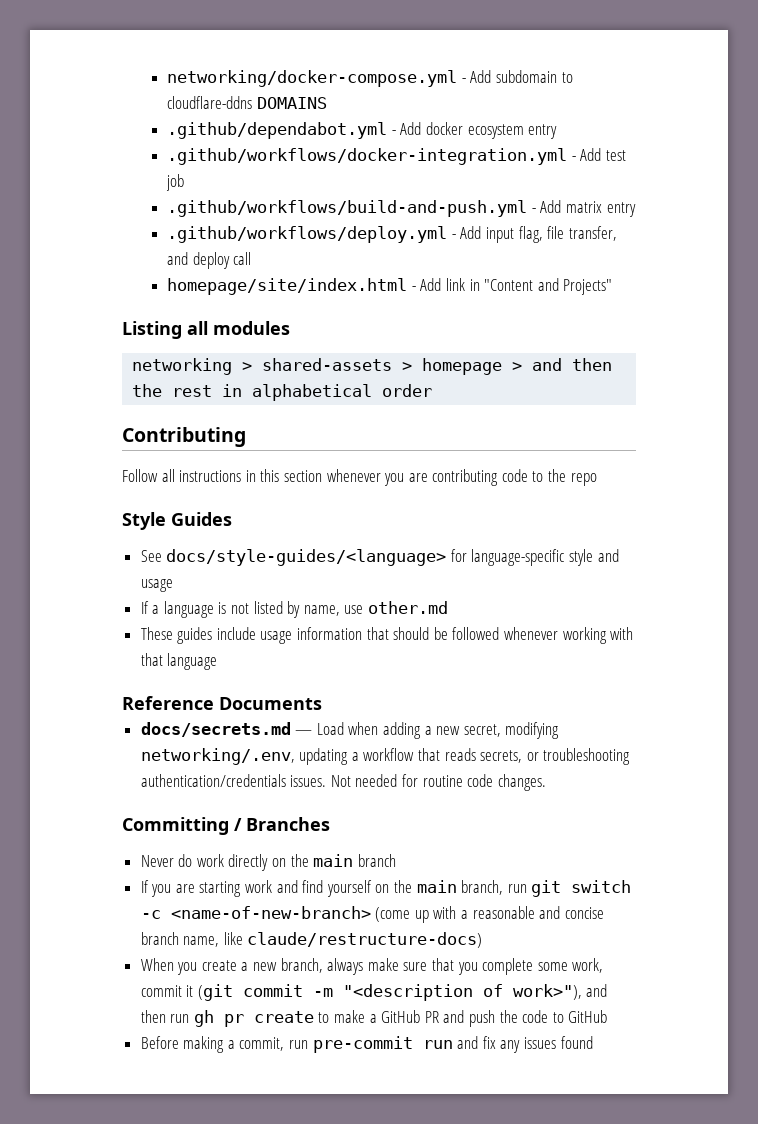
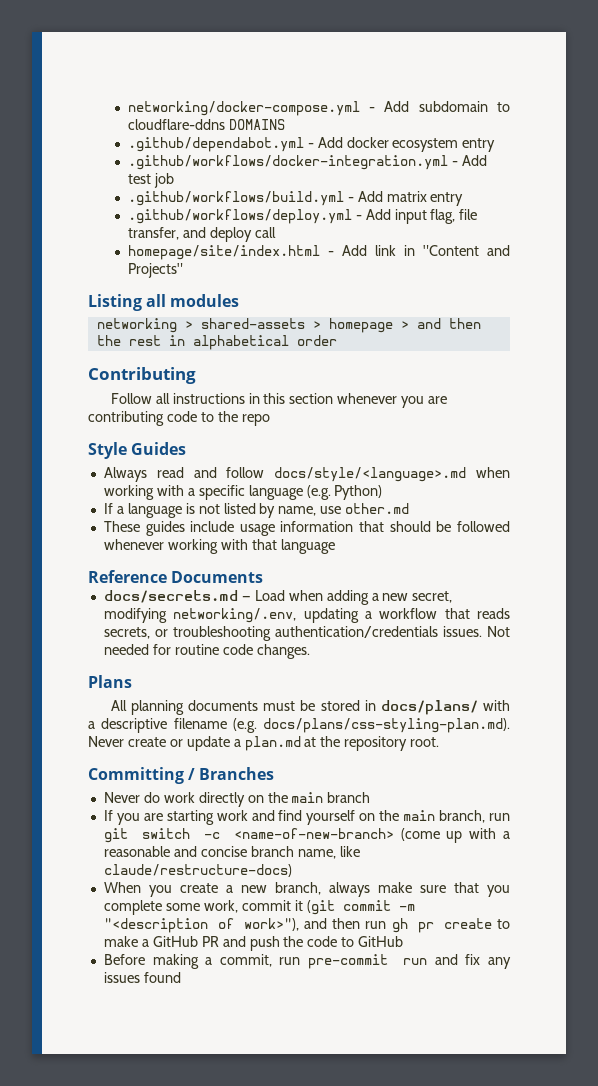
- .github/workflows/build-and-push.yml - Add matrix entry
+ .github/workflows/build.yml - Add matrix entry
- See docs/style-guides/<language> for language-specific style and usage
+ Always read and follow docs/style/<language>.md when working with a specific language (e.g. Python)
+ Plans
+ All planning documents must be stored in docs/plans/ with a descriptive filename (e.g. docs/plans/css-styling-plan.md). Never create or update a plan.md at the repository root.

